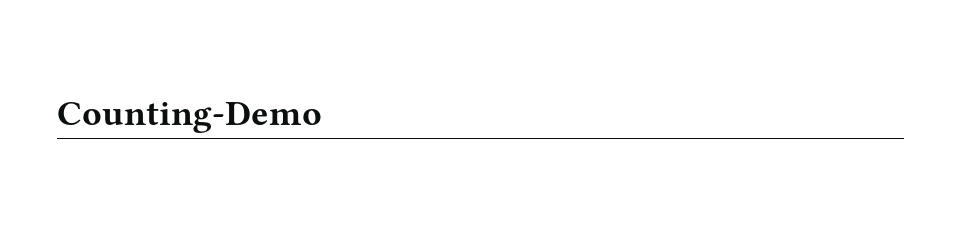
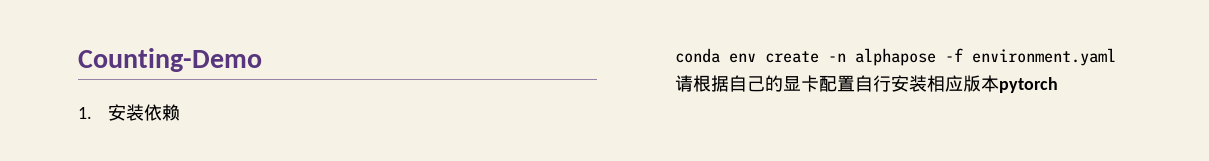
+ 1.安装依赖
+ conda env create -n alphapose -f environment.yaml
+ 请根据自己的显卡配置自行安装相应版本pytorch

